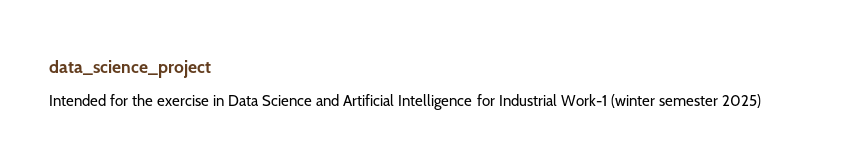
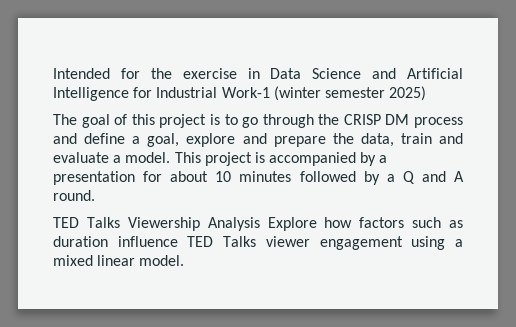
- data_science_project
+ The goal of this project is to go through the CRISP DM process and define a goal, explore and prepare the data, train and evaluate a model. This project is accompanied by a presentation for about 10 minutes followed by a Q and A round.
+ TED Talks Viewership Analysis Explore how factors such as duration influence TED Talks viewer engagement using a mixed linear model.

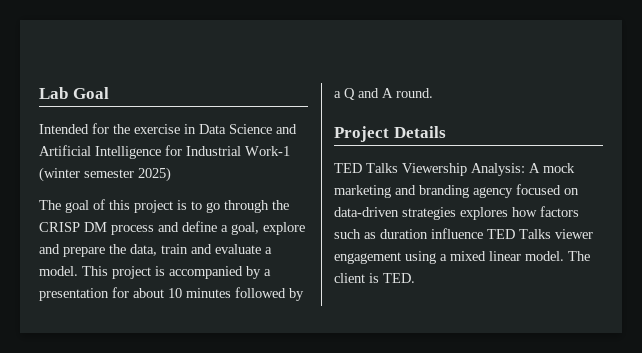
+ Lab Goal
+ Project Details
- TED Talks Viewership Analysis Explore how factors such as duration influence TED Talks viewer engagement using a mixed linear model.
+ TED Talks Viewership Analysis: A mock marketing and branding agency focused on data-driven strategies explores how factors such as duration influence TED Talks viewer engagement using a mixed linear model.
+ The client is TED.

